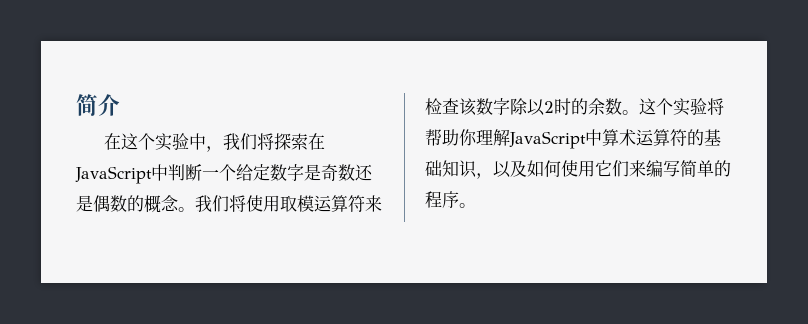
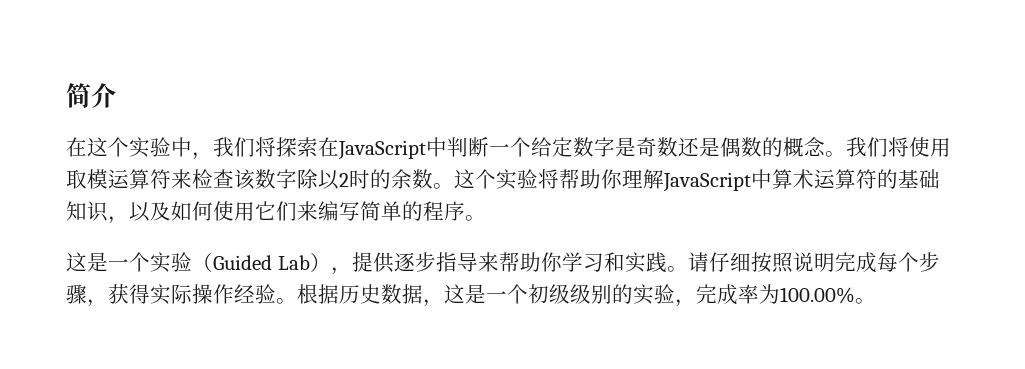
+ 这是一个实验（Guided Lab），提供逐步指导来帮助你学习和实践。请仔细按照说明完成每个步骤，获得实际操作经验。根据历史数据，这是一个初级级别的实验，完成率为100.00%。

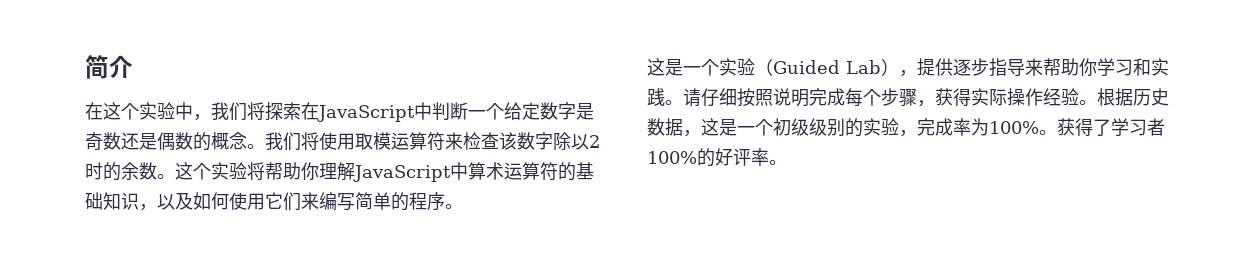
- 根据历史数据，这是一个初级级别的实验，完成率为100.00%。
+ 根据历史数据，这是一个初级级别的实验，完成率为100%。获得了学习者100%的好评率。

